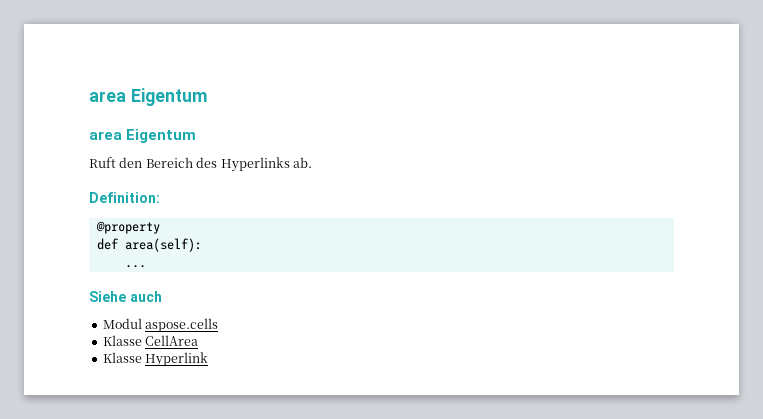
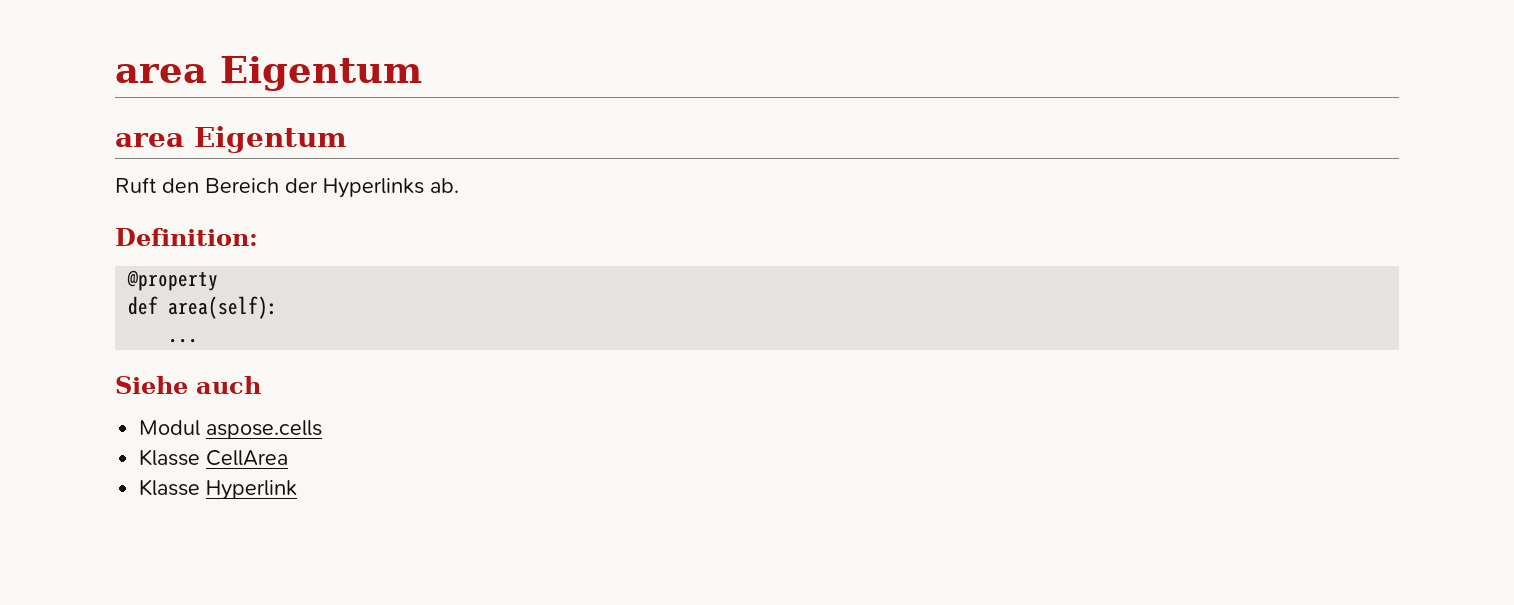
- Ruft den Bereich des Hyperlinks ab.
+ Ruft den Bereich der Hyperlinks ab.

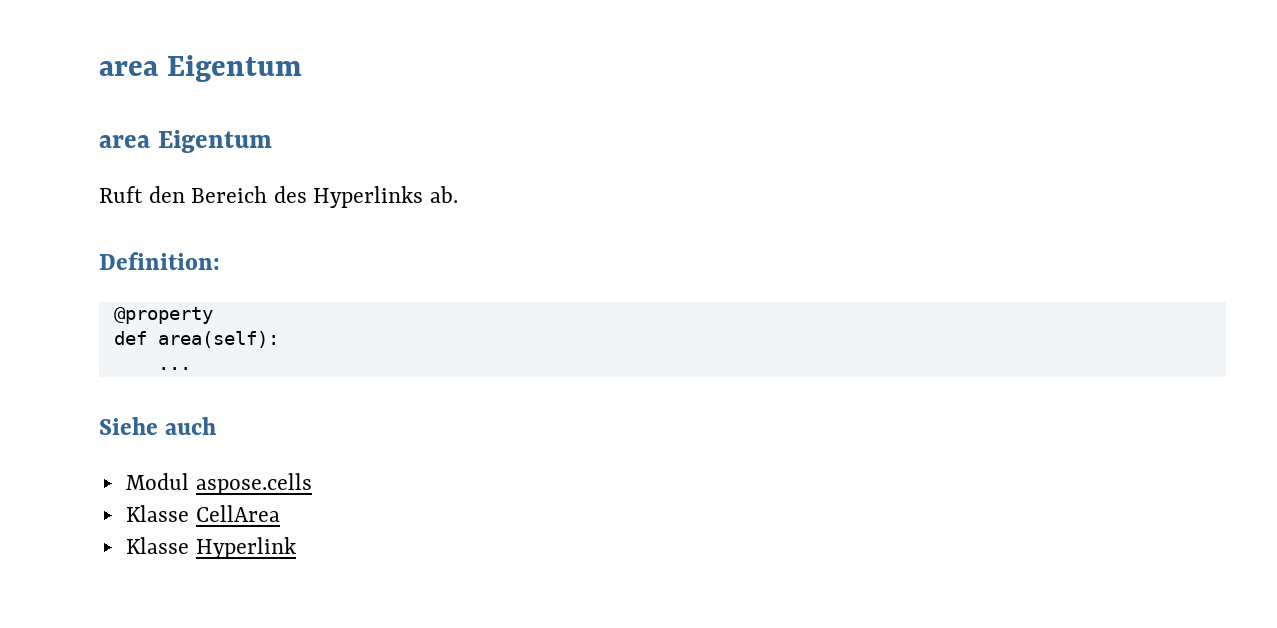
- Ruft den Bereich der Hyperlinks ab.
+ Ruft den Bereich des Hyperlinks ab.

